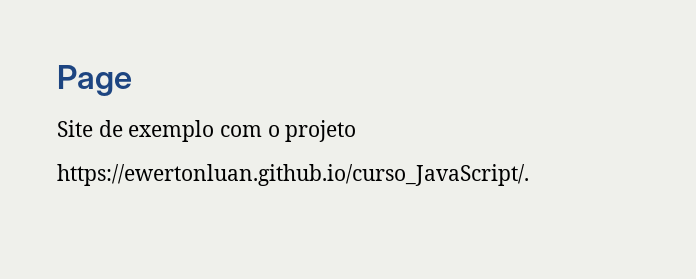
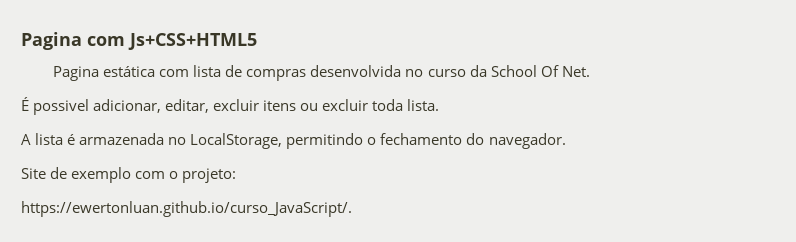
- Page
+ Pagina com Js+CSS+HTML5
+ Pagina estática com lista de compras desenvolvida no curso da School Of Net.
+ É possivel adicionar, editar, excluir itens ou excluir toda lista.
+ A lista é armazenada no LocalStorage, permitindo o fechamento do navegador.
- Site de exemplo com o projeto
+ Site de exemplo com o projeto:

